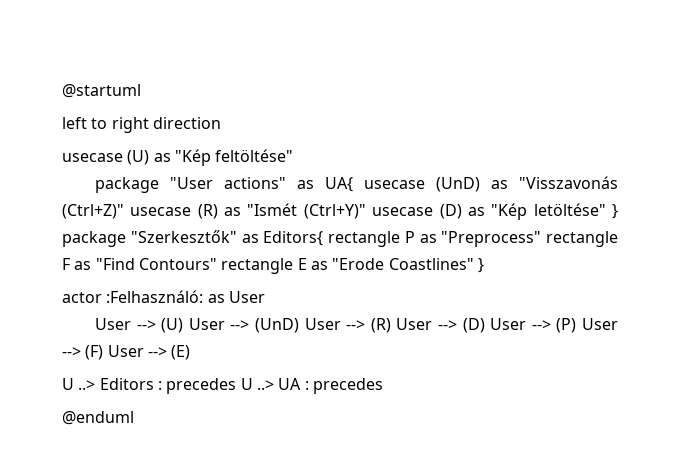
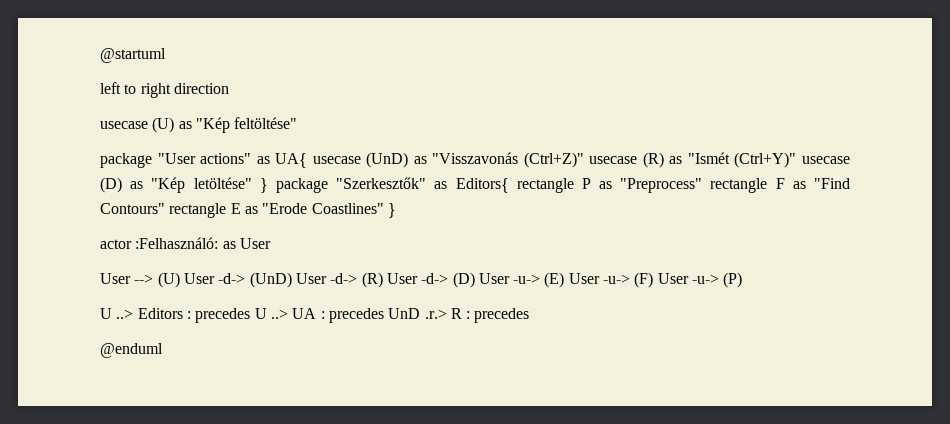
- User --> (U) User --> (UnD) User --> (R) User --> (D) User --> (P) User --> (F) User --> (E)
+ User --> (U) User -d-> (UnD) User -d-> (R) User -d-> (D) User -u-> (E) User -u-> (F) User -u-> (P)
- U ..> Editors : precedes U ..> UA : precedes
+ U ..> Editors : precedes U ..> UA : precedes UnD .r.> R : precedes

